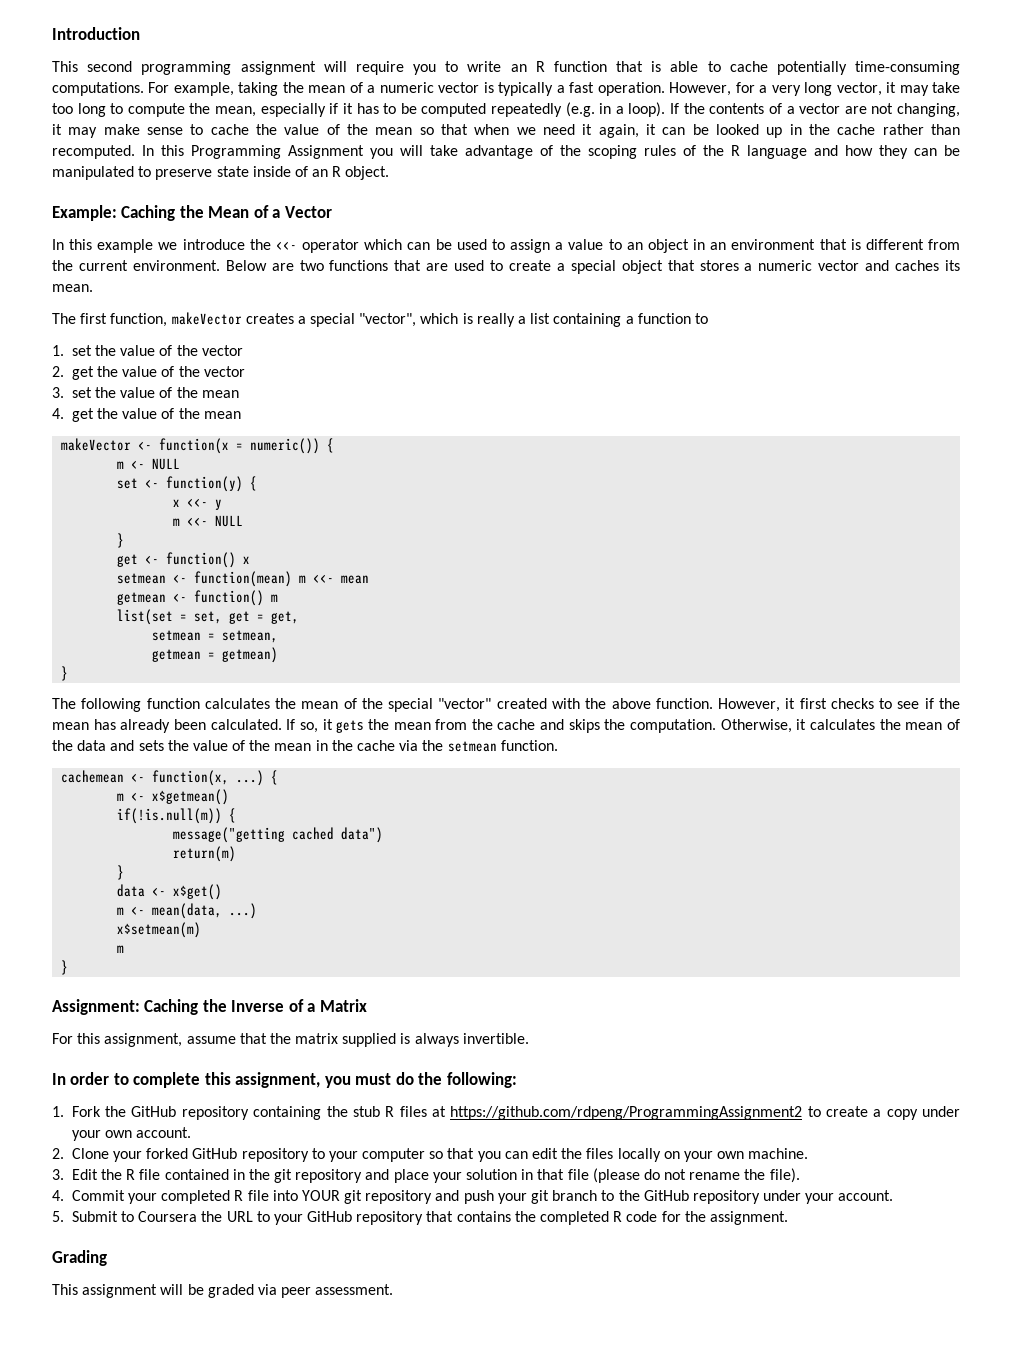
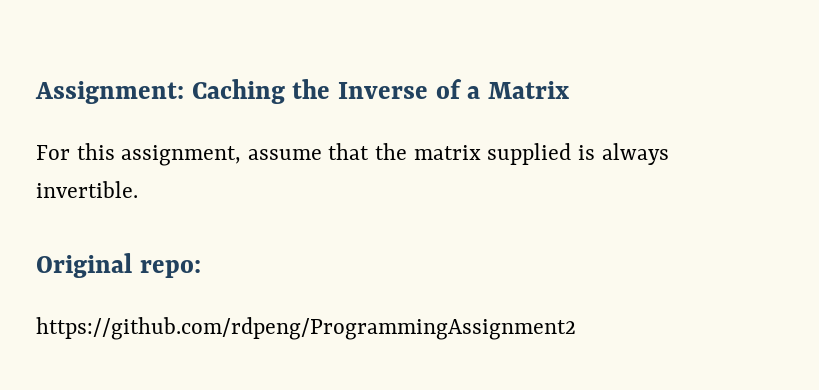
- Introduction
- This second programming assignment will require you to write an R function that is able to cache potentially time-consuming computations. For example, taking the mean of a numeric vector is typically a fast operation. However, for a very long vector, it may take too long to compute the mean, especially if it has to be computed repeatedly (e.g. in a loop). If the contents of a vector are not changing, it may make sense to cache the value of the mean so that when we need it again, it can be looked up in the cache rather than recomputed. In this Programming Assignment you will take advantage of the scoping rules of the R language and how they can be manipulated to preserve state inside of an R object.
- Example: Caching the Mean of a Vector
- In this example we introduce the <<- operator which can be used to assign a value to an object in an environment that is different from the current environment. Below are two functions that are used to create a special object that stores a numeric vector and caches its mean.
- The first function, makeVector creates a special "vector", which is really a list containing a function to
- 1. set the value of the vector
- 2. get the value of the vector
- 3. set the value of the mean
- 4. get the value of the mean
- makeVector <- function(x = numeric()) {
- m <- NULL
- set <- function(y) {
- x <<- y
- m <<- NULL
- }
- get <- function() x
- setmean <- function(mean) m <<- mean
- getmean <- function() m
- list(set = set, get = get,
- setmean = setmean,
- getmean = getmean)
- }
- The following function calculates the mean of the special "vector" created with the above function. However, it first checks to see if the mean has already been calculated. If so, it gets the mean from the cache and skips the computation. Otherwise, it calculates the mean of the data and sets the value of the mean in the cache via the setmean function.
- cachemean <- function(x, ...) {
- m <- x$getmean()
- if(!is.null(m)) {
- message("getting cached data")
- return(m)
- }
- data <- x$get()
- m <- mean(data, ...)
- x$setmean(m)
- m
- }
- In order to complete this assignment, you must do the following:
- 1. Fork the GitHub repository containing the stub R files at https://github.com/rdpeng/ProgrammingAssignment2 to create a copy under your own account.
- 2. Clone your forked GitHub repository to your computer so that you can edit the files locally on your own machine.
- 3. Edit the R file contained in the git repository and place your solution in that file (please do not rename the file).
- 4. Commit your completed R file into YOUR git repository and push your git branch to the GitHub repository under your account.
- 5. Submit to Coursera the URL to your GitHub repository that contains the completed R code for the assignment.
- Grading
- This assignment will be graded via peer assessment.
+ Original repo:
+ https://github.com/rdpeng/ProgrammingAssignment2

